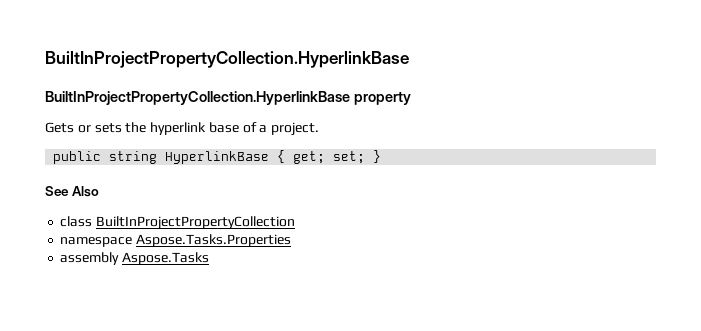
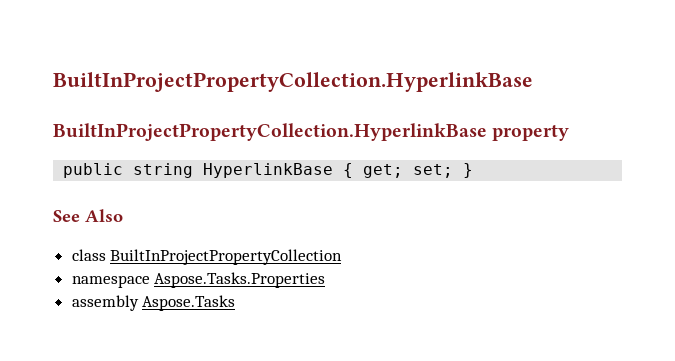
- Gets or sets the hyperlink base of a project.

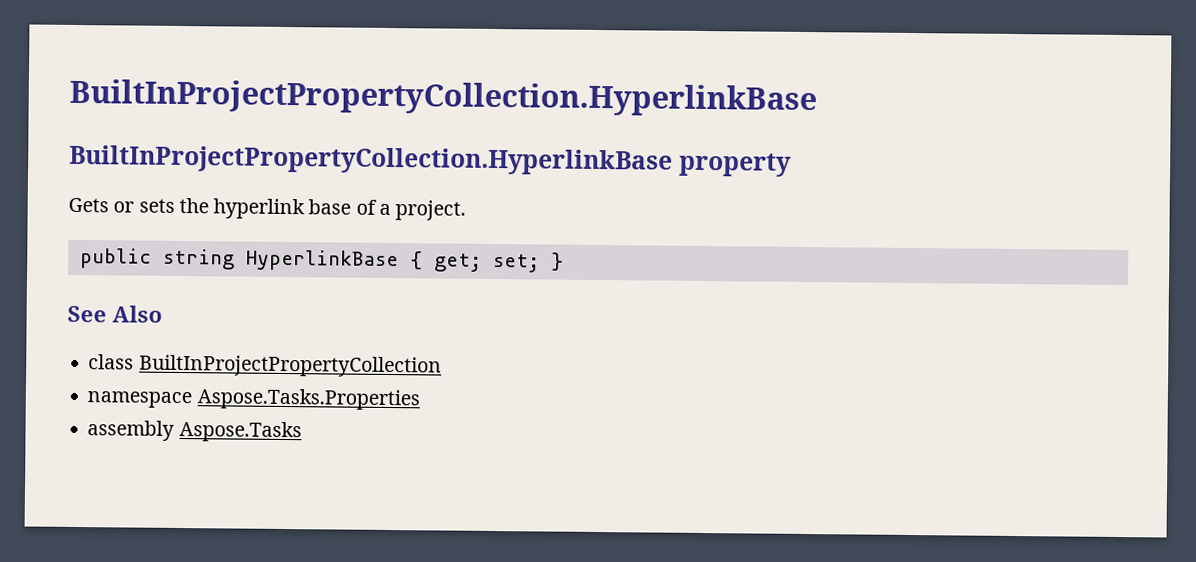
+ Gets or sets the hyperlink base of a project.

